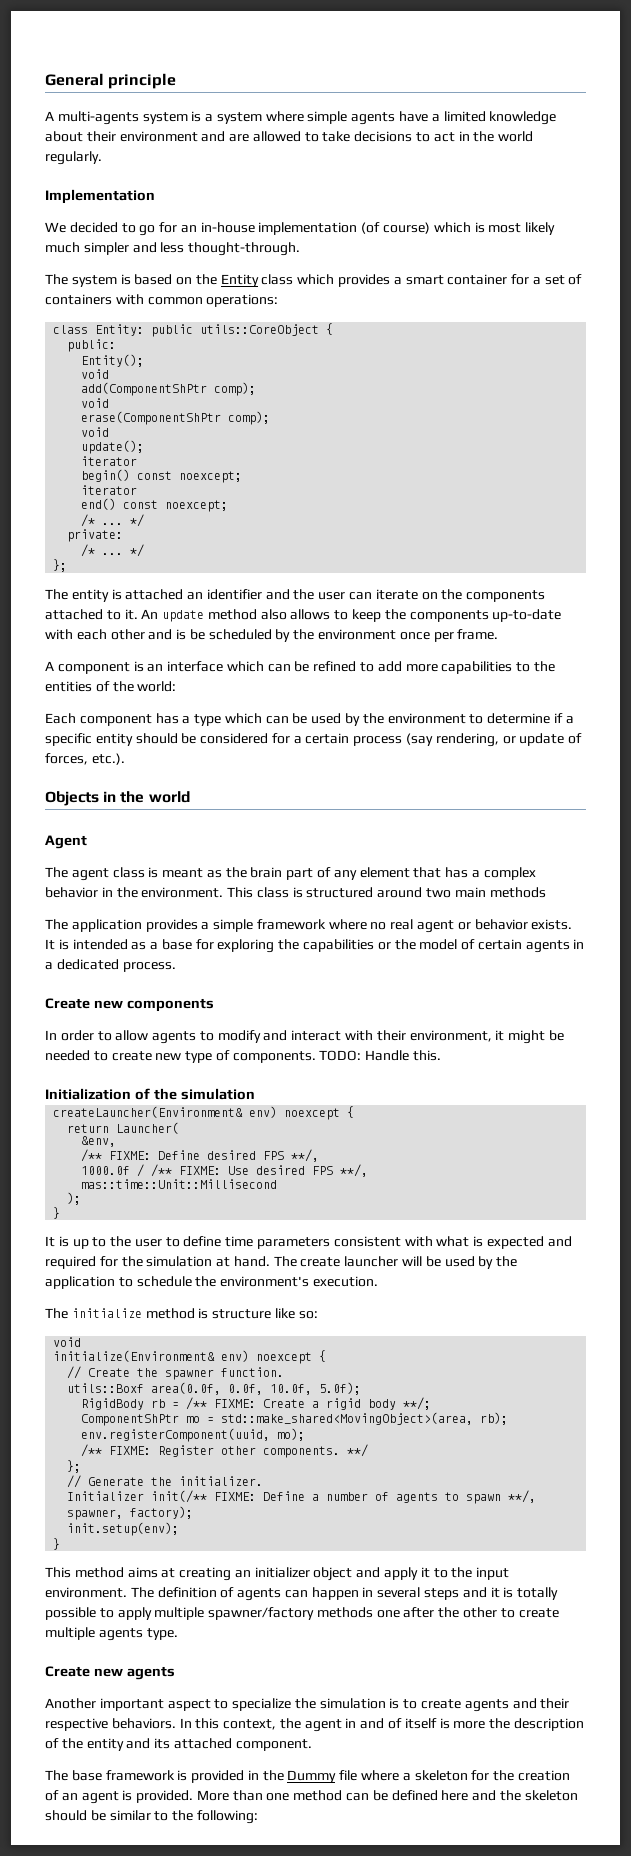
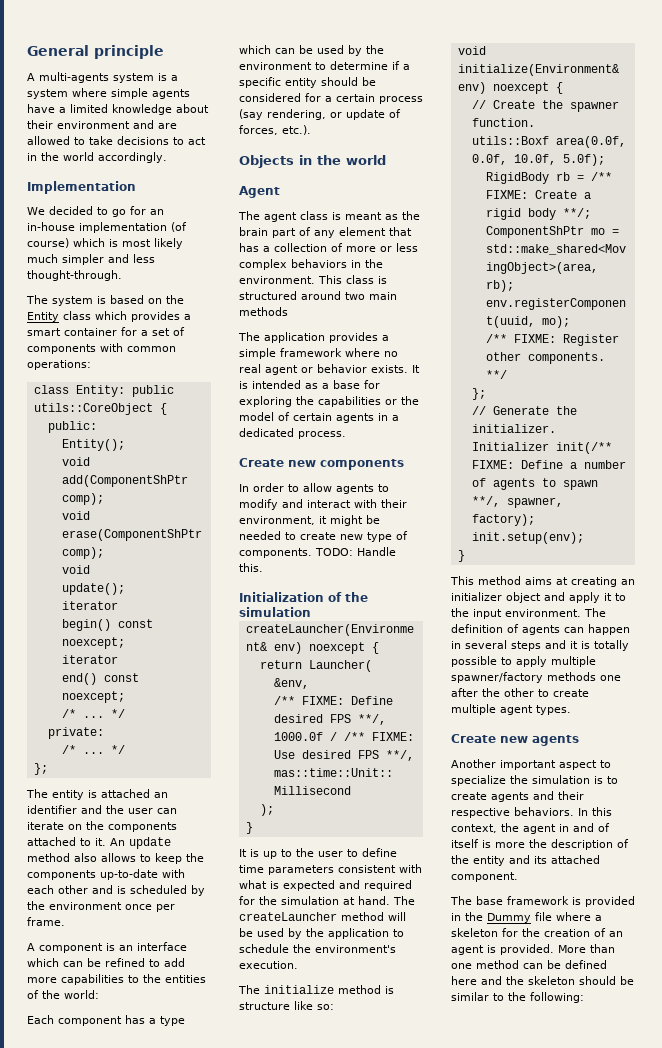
- A multi-agents system is a system where simple agents have a limited knowledge about their environment and are allowed to take decisions to act in the world regularly.
+ A multi-agents system is a system where simple agents have a limited knowledge about their environment and are allowed to take decisions to act in the world accordingly.
- The system is based on the Entity class which provides a smart container for a set of containers with common operations:
+ The system is based on the Entity class which provides a smart container for a set of components with common operations:
- An update method also allows to keep the components up-to-date with each other and is be scheduled by the environment once per frame.
+ An update method also allows to keep the components up-to-date with each other and is scheduled by the environment once per frame.
- The agent class is meant as the brain part of any element that has a complex behavior in the environment.
+ The agent class is meant as the brain part of any element that has a collection of more or less complex behaviors in the environment.
- The create launcher will be used by the application to schedule the environment's execution.
+ The createLauncher method will be used by the application to schedule the environment's execution.
- The definition of agents can happen in several steps and it is totally possible to apply multiple spawner/factory methods one after the other to create multiple agents type.
+ The definition of agents can happen in several steps and it is totally possible to apply multiple spawner/factory methods one after the other to create multiple agent types.

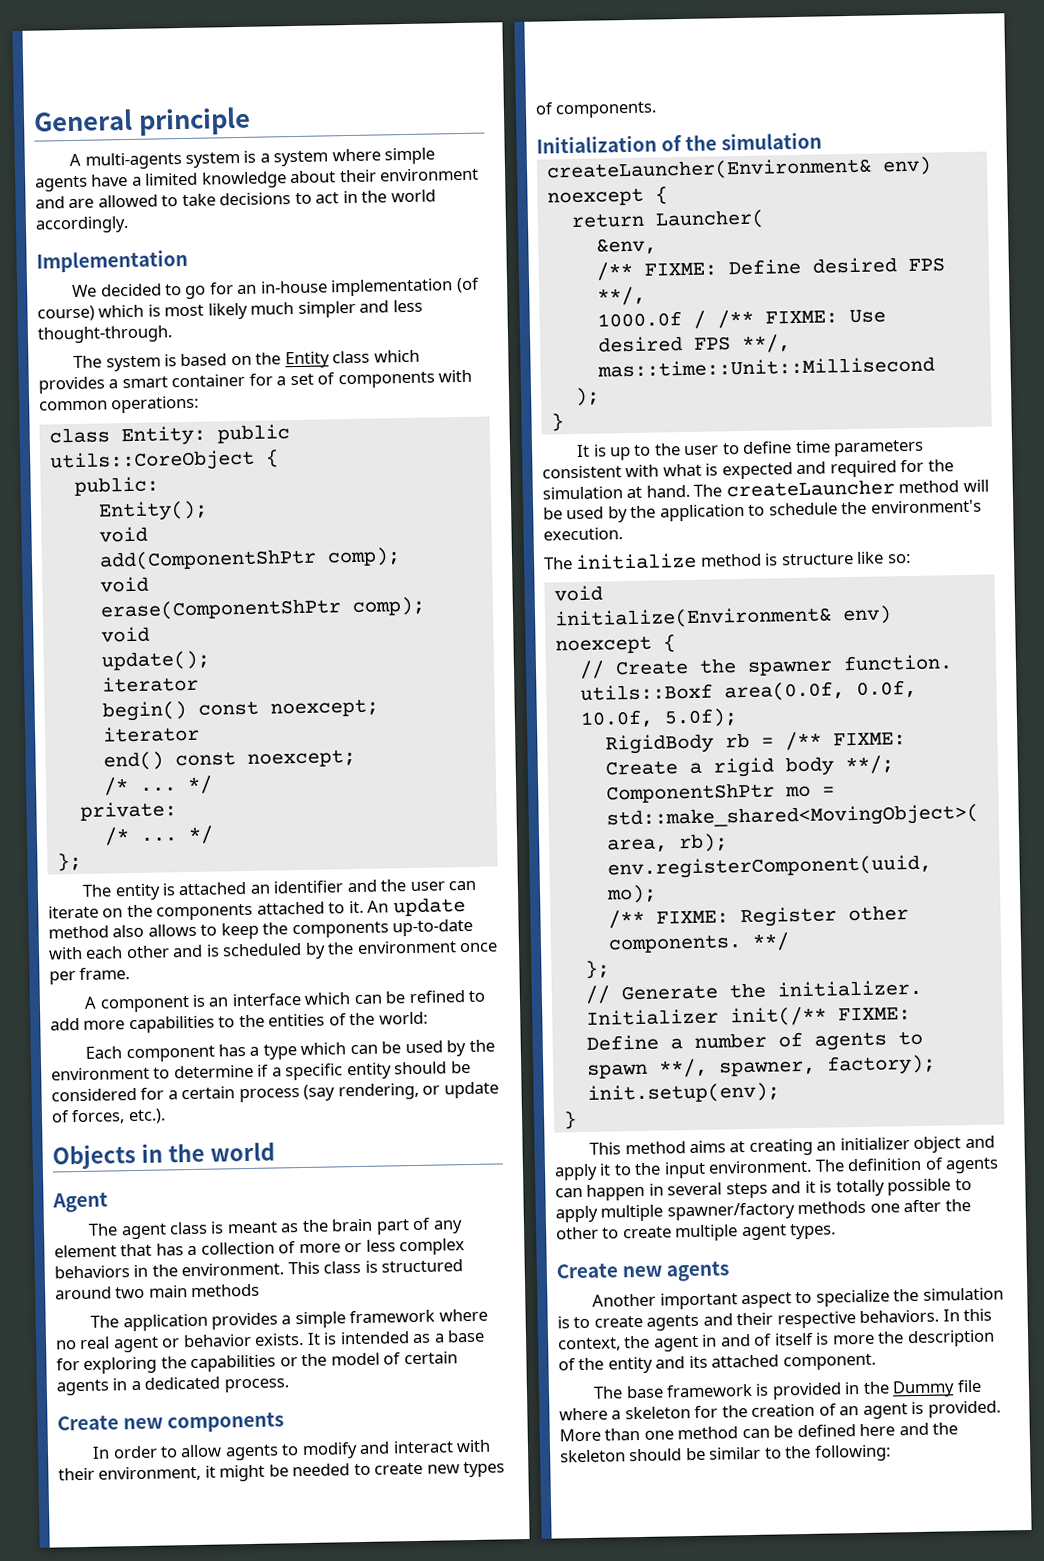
- In order to allow agents to modify and interact with their environment, it might be needed to create new type of components. TODO: Handle this.
+ In order to allow agents to modify and interact with their environment, it might be needed to create new types of components.

